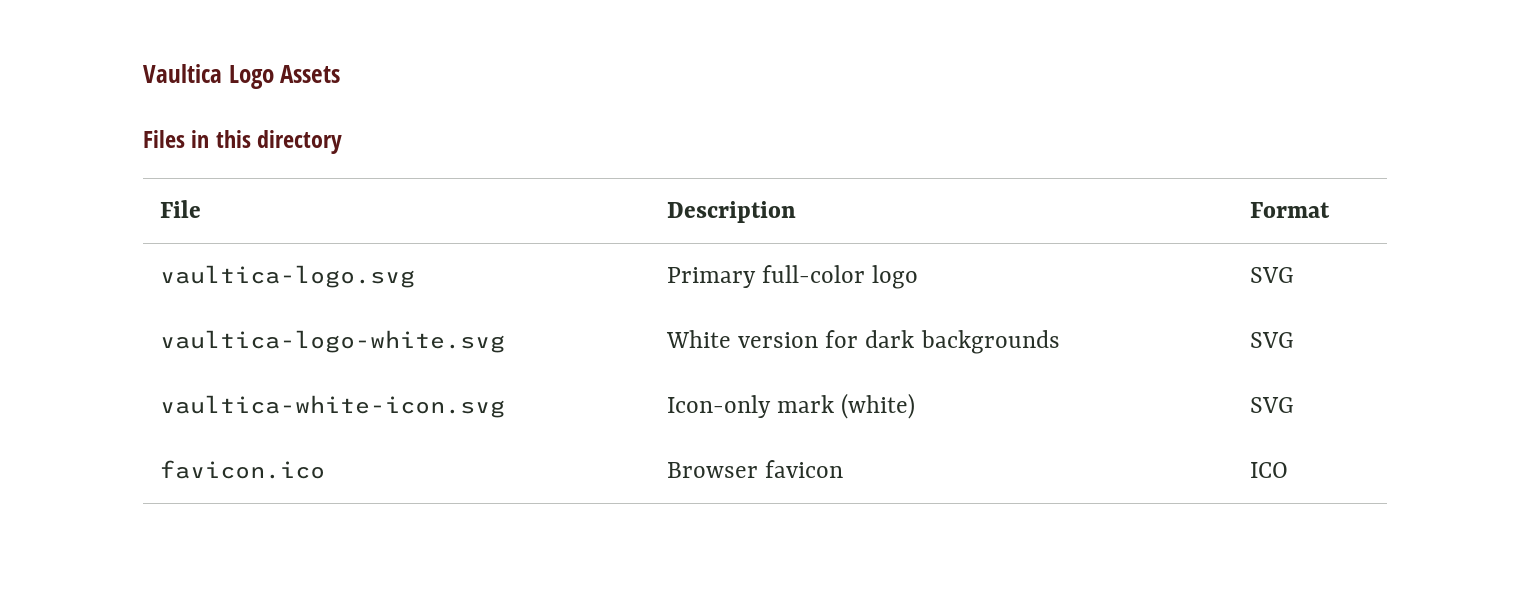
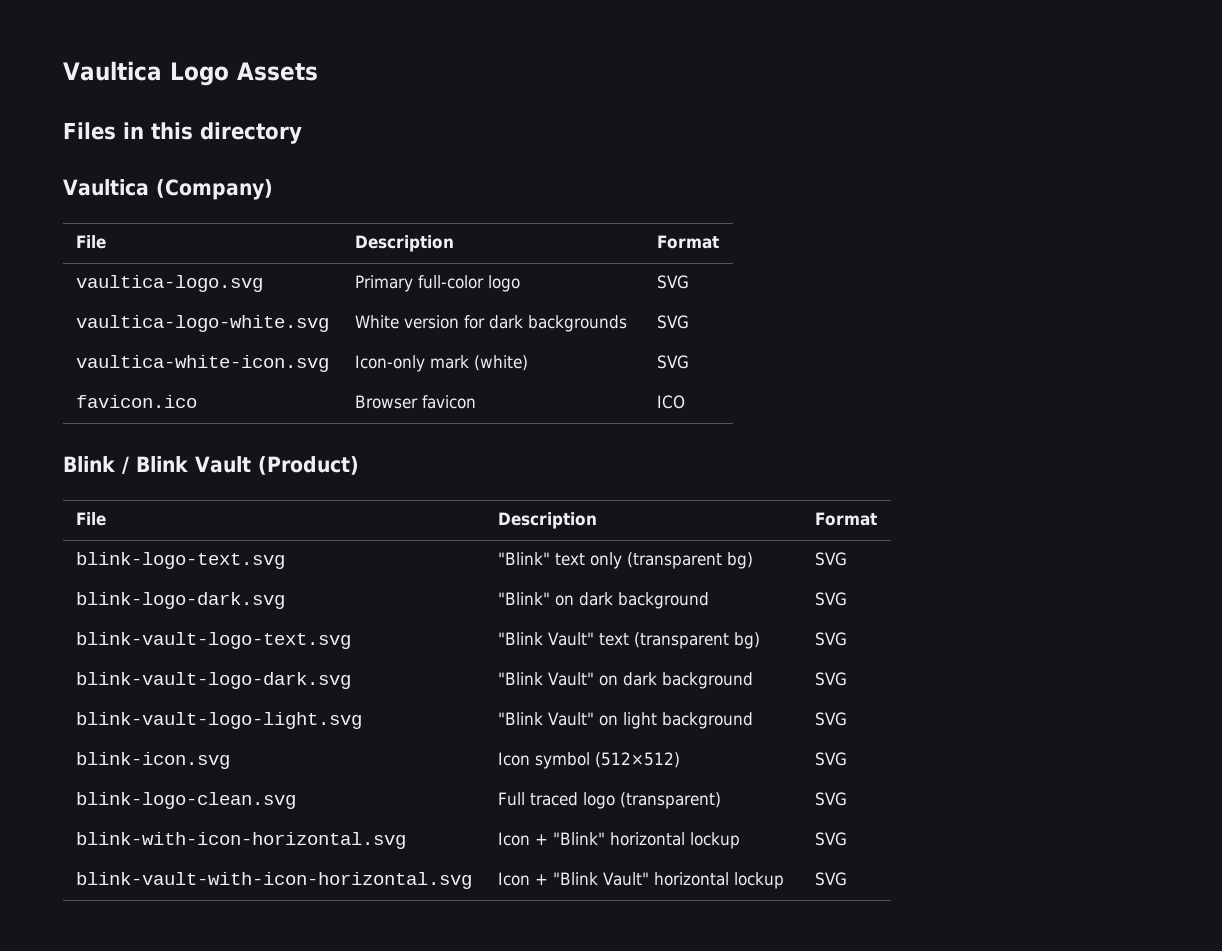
+ Vaultica (Company)
+ Blink / Blink Vault (Product)
+ File | Description | Format
+ blink-logo-text.svg | "Blink" text only (transparent bg) | SVG
+ blink-logo-dark.svg | "Blink" on dark background | SVG
+ blink-vault-logo-text.svg | "Blink Vault" text (transparent bg) | SVG
+ blink-vault-logo-dark.svg | "Blink Vault" on dark background | SVG
+ blink-vault-logo-light.svg | "Blink Vault" on light background | SVG
+ blink-icon.svg | Icon symbol (512×512) | SVG
+ blink-logo-clean.svg | Full traced logo (transparent) | SVG
+ blink-with-icon-horizontal.svg | Icon + "Blink" horizontal lockup | SVG
+ blink-vault-with-icon-horizontal.svg | Icon + "Blink Vault" horizontal lockup | SVG

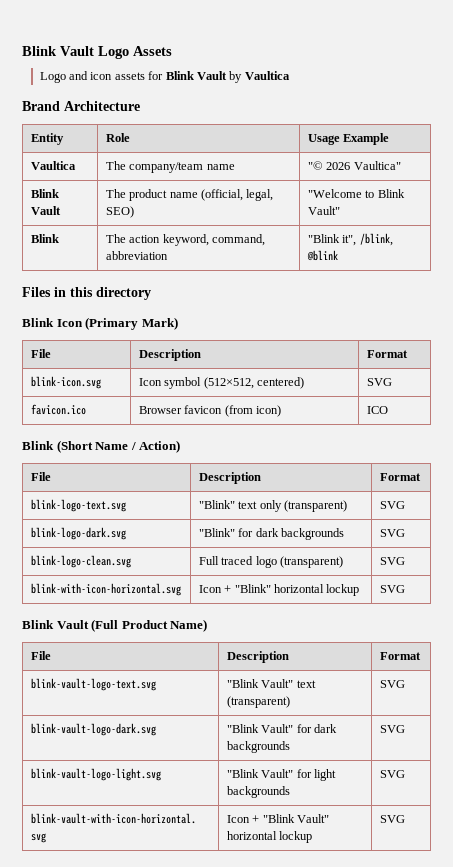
- Vaultica Logo Assets
+ Blink Vault Logo Assets
+ Logo and icon assets for Blink Vault by Vaultica
+ Brand Architecture
+ Entity | Role | Usage Example
+ Vaultica | The company/team name | "© 2026 Vaultica"
+ Blink Vault | The product name (official, legal, SEO) | "Welcome to Blink Vault"
+ Blink | The action keyword, command, abbreviation | "Blink it", /blink, @blink
- Vaultica (Company)
+ Blink Icon (Primary Mark)
  File | Description | Format
- vaultica-logo.svg | Primary full-color logo | SVG
- vaultica-logo-white.svg | White version for dark backgrounds | SVG
- vaultica-white-icon.svg | Icon-only mark (white) | SVG
+ blink-icon.svg | Icon symbol (512×512, centered) | SVG
- favicon.ico | Browser favicon | ICO
+ favicon.ico | Browser favicon (from icon) | ICO
- Blink / Blink Vault (Product)
+ Blink (Short Name / Action)
- blink-logo-text.svg | "Blink" text only (transparent bg) | SVG
+ blink-logo-text.svg | "Blink" text only (transparent) | SVG
- blink-logo-dark.svg | "Blink" on dark background | SVG
- blink-vault-logo-text.svg | "Blink Vault" text (transparent bg) | SVG
- blink-vault-logo-dark.svg | "Blink Vault" on dark background | SVG
- blink-vault-logo-light.svg | "Blink Vault" on light background | SVG
- blink-icon.svg | Icon symbol (512×512) | SVG
+ blink-logo-dark.svg | "Blink" for dark backgrounds | SVG
+ Blink Vault (Full Product Name)
+ File | Description | Format
+ blink-vault-logo-text.svg | "Blink Vault" text (transparent) | SVG
+ blink-vault-logo-dark.svg | "Blink Vault" for dark backgrounds | SVG
+ blink-vault-logo-light.svg | "Blink Vault" for light backgrounds | SVG

